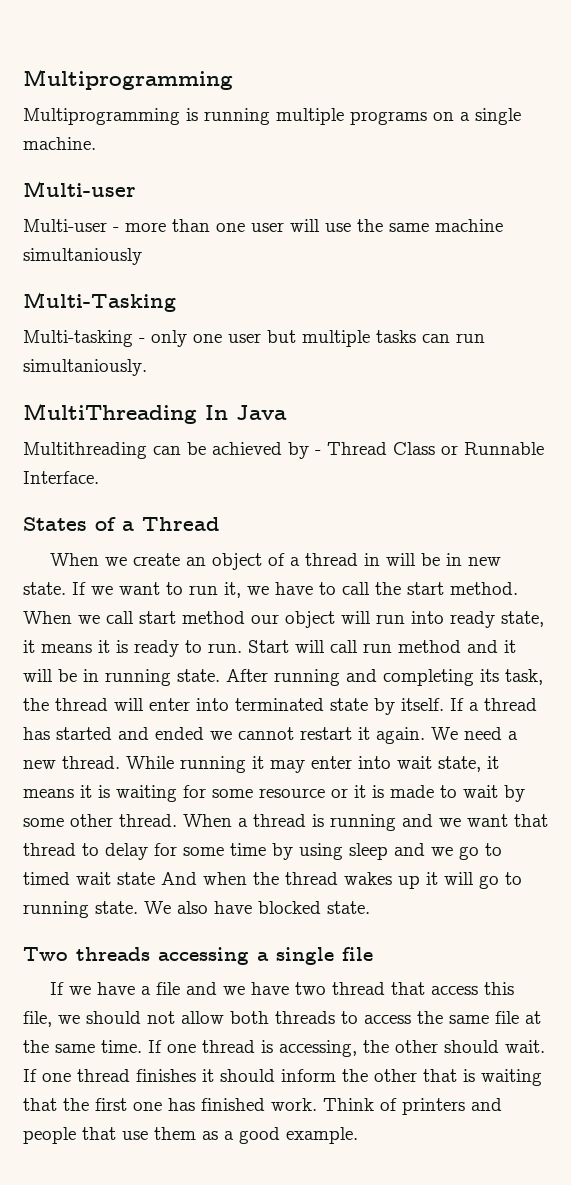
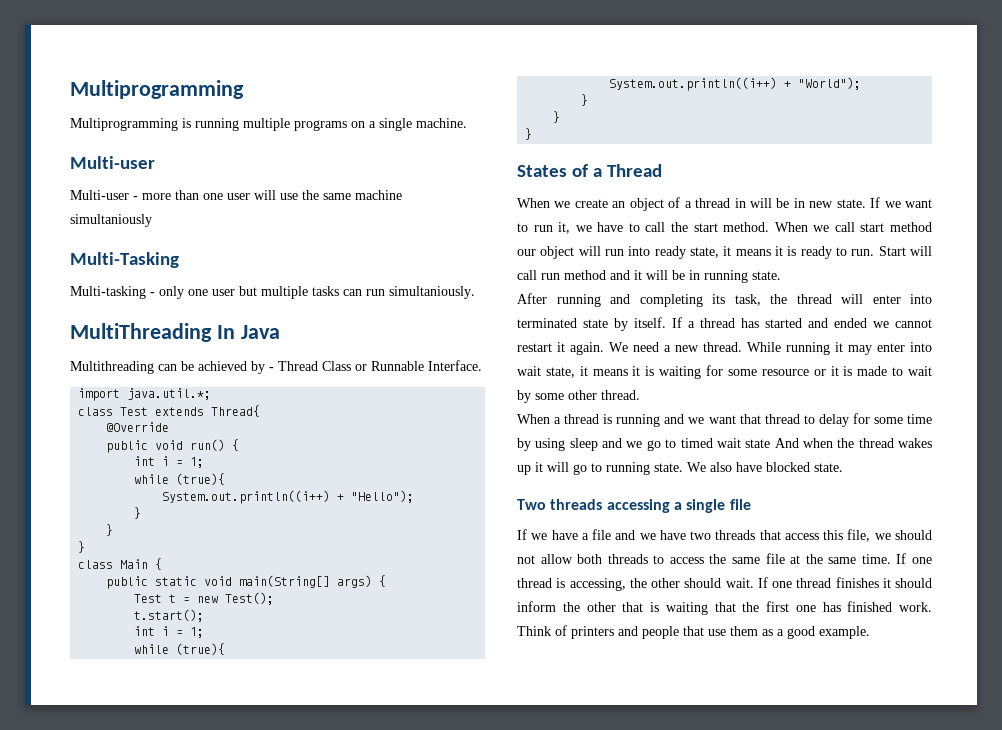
+ import java.util.*;
+ class Test extends Thread{
+ @Override
+ public void run() {
+ int i = 1;
+ while (true){
+ System.out.println((i++) + "Hello");
+ }
+ }
+ }
+ class Main {
+ public static void main(String[] args) {
+ Test t = new Test();
+ t.start();
+ int i = 1;
+ while (true){
+ System.out.println((i++) + "World");
+ }
+ }
+ }
- Start will call run method and it will be in running state. After running and completing its task, the thread will enter into terminated state by itself.
+ Start will call run method and it will be in running state.
+ After running and completing its task, the thread will enter into terminated state by itself.
- While running it may enter into wait state, it means it is waiting for some resource or it is made to wait by some other thread. When a thread is running and we want that thread to delay for some time by using sleep and we go to timed wait state And when the thread wakes up it will go to running state.
+ While running it may enter into wait state, it means it is waiting for some resource or it is made to wait by some other thread.
+ When a thread is running and we want that thread to delay for some time by using sleep and we go to timed wait state And when the thread wakes up it will go to running state.
- If we have a file and we have two thread that access this file, we should not allow both threads to access the same file at the same time.
+ If we have a file and we have two threads that access this file, we should not allow both threads to access the same file at the same time.

